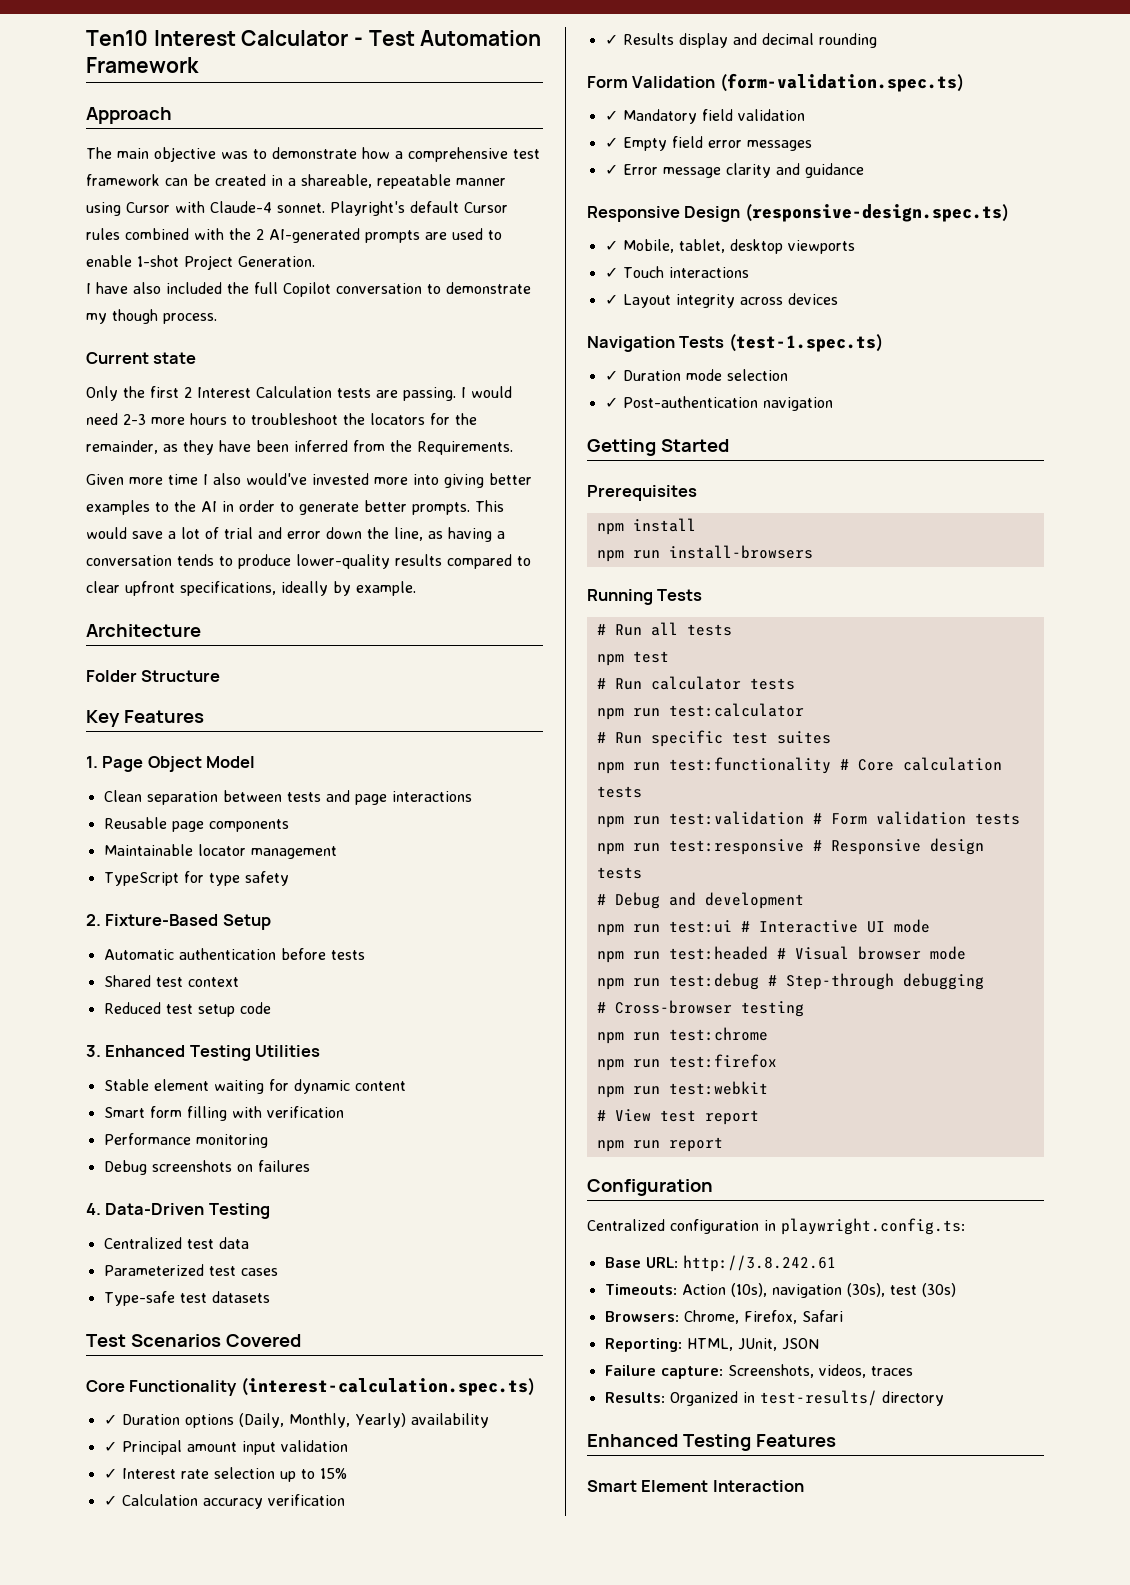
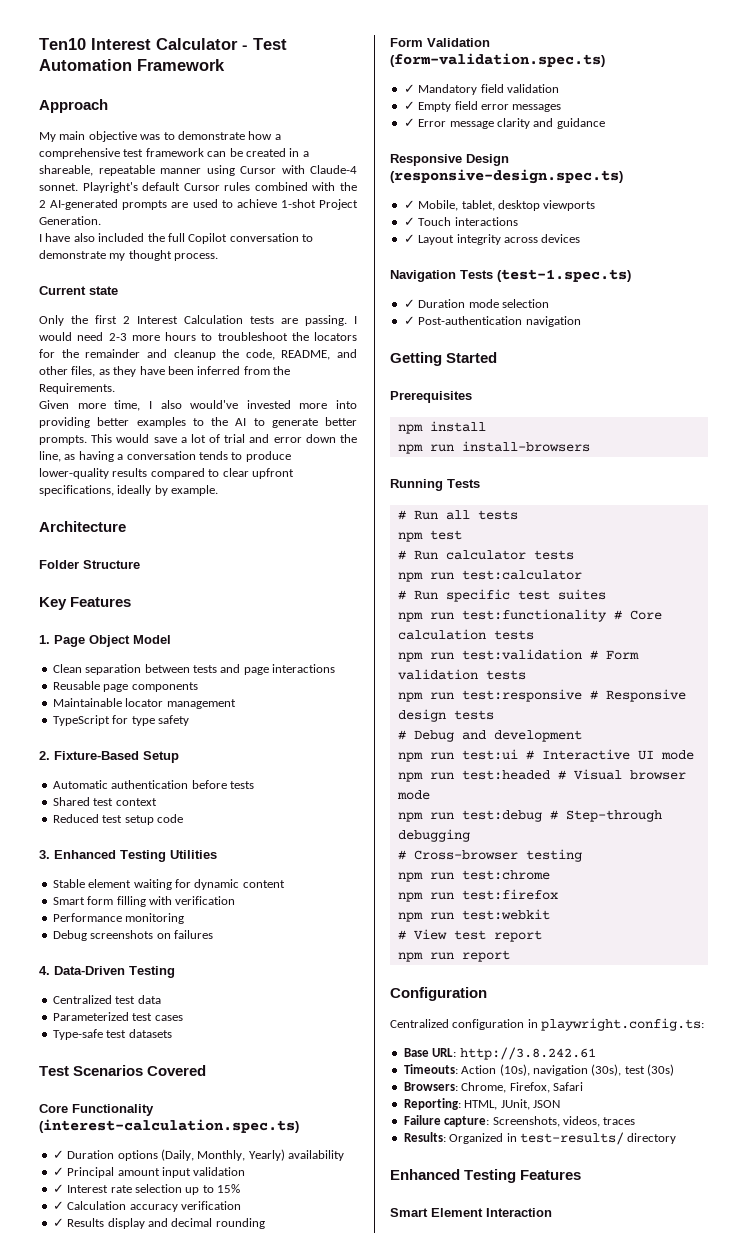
- The main objective was to demonstrate how a comprehensive test framework can be created in a shareable, repeatable manner using Cursor with Claude-4 sonnet.
+ My main objective was to demonstrate how a comprehensive test framework can be created in a shareable, repeatable manner using Cursor with Claude-4 sonnet.
- Playright's default Cursor rules combined with the 2 AI-generated prompts are used to enable 1-shot Project Generation.
+ Playright's default Cursor rules combined with the 2 AI-generated prompts are used to achieve 1-shot Project Generation.
- I have also included the full Copilot conversation to demonstrate my though process.
+ I have also included the full Copilot conversation to demonstrate my thought process.
- I would need 2-3 more hours to troubleshoot the locators for the remainder, as they have been inferred from the Requirements.
+ I would need 2-3 more hours to troubleshoot the locators for the remainder and cleanup the code, README, and other files, as they have been inferred from the Requirements.
- Given more time I also would've invested more into giving better examples to the AI in order to generate better prompts.
+ Given more time, I also would've invested more into providing better examples to the AI to generate better prompts.

